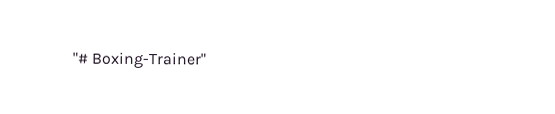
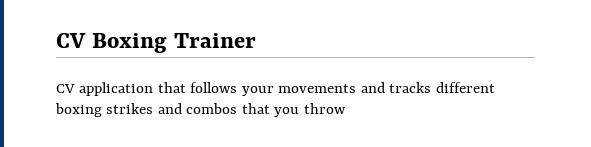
- "# Boxing-Trainer"
+ CV Boxing Trainer
+ CV application that follows your movements and tracks different boxing strikes and combos that you throw

